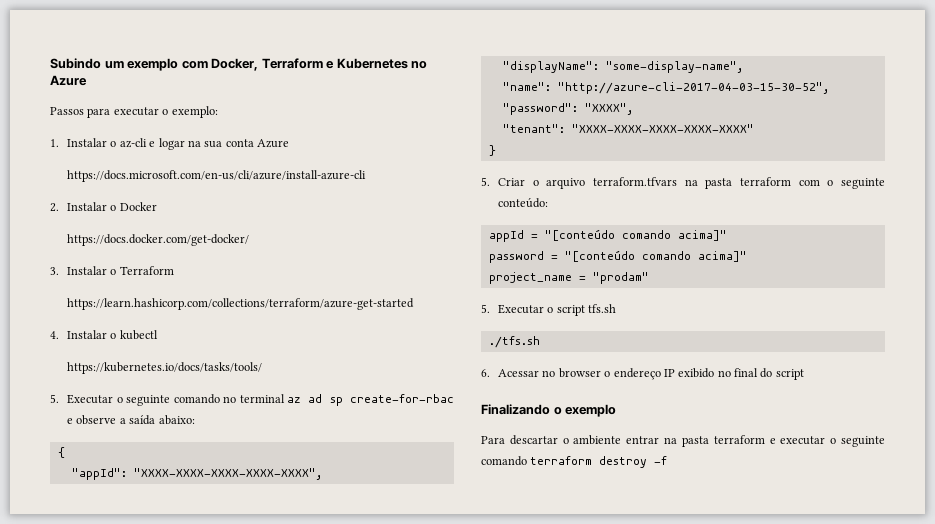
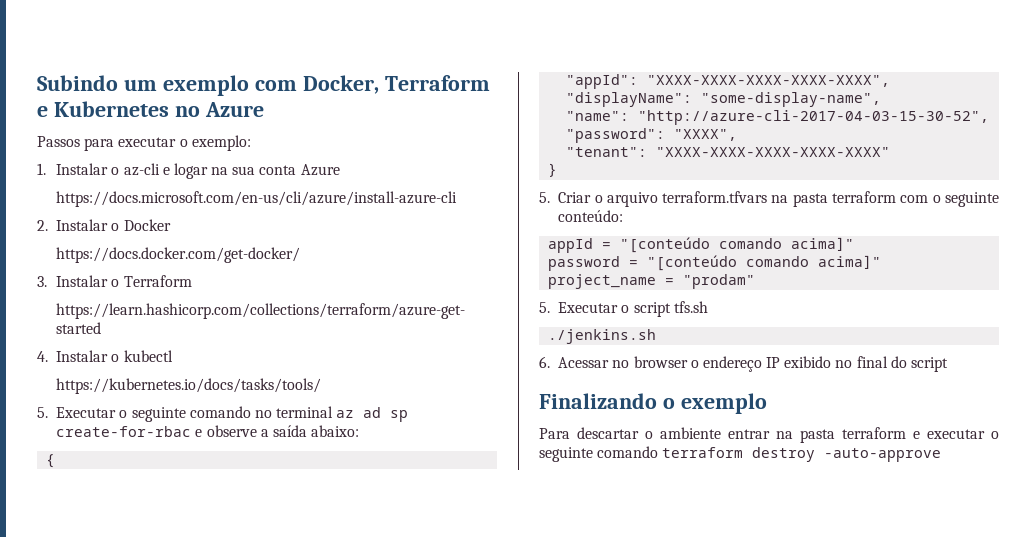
- ./tfs.sh
+ ./jenkins.sh
- Para descartar o ambiente entrar na pasta terraform e executar o seguinte comando terraform destroy -f
+ Para descartar o ambiente entrar na pasta terraform e executar o seguinte comando terraform destroy -auto-approve

